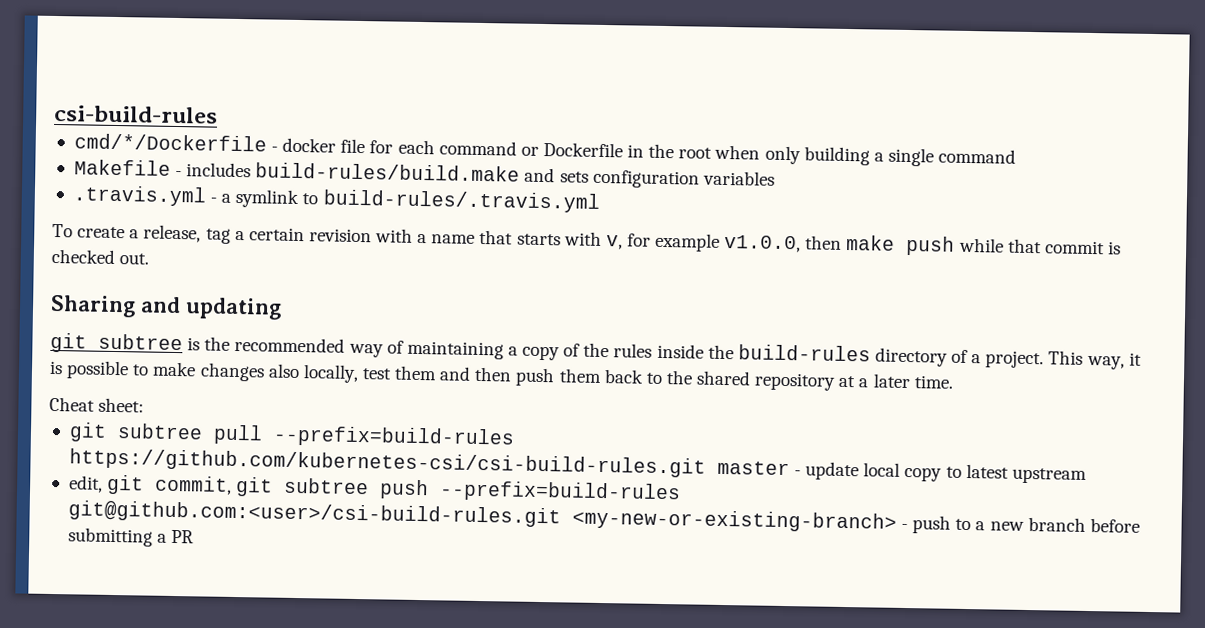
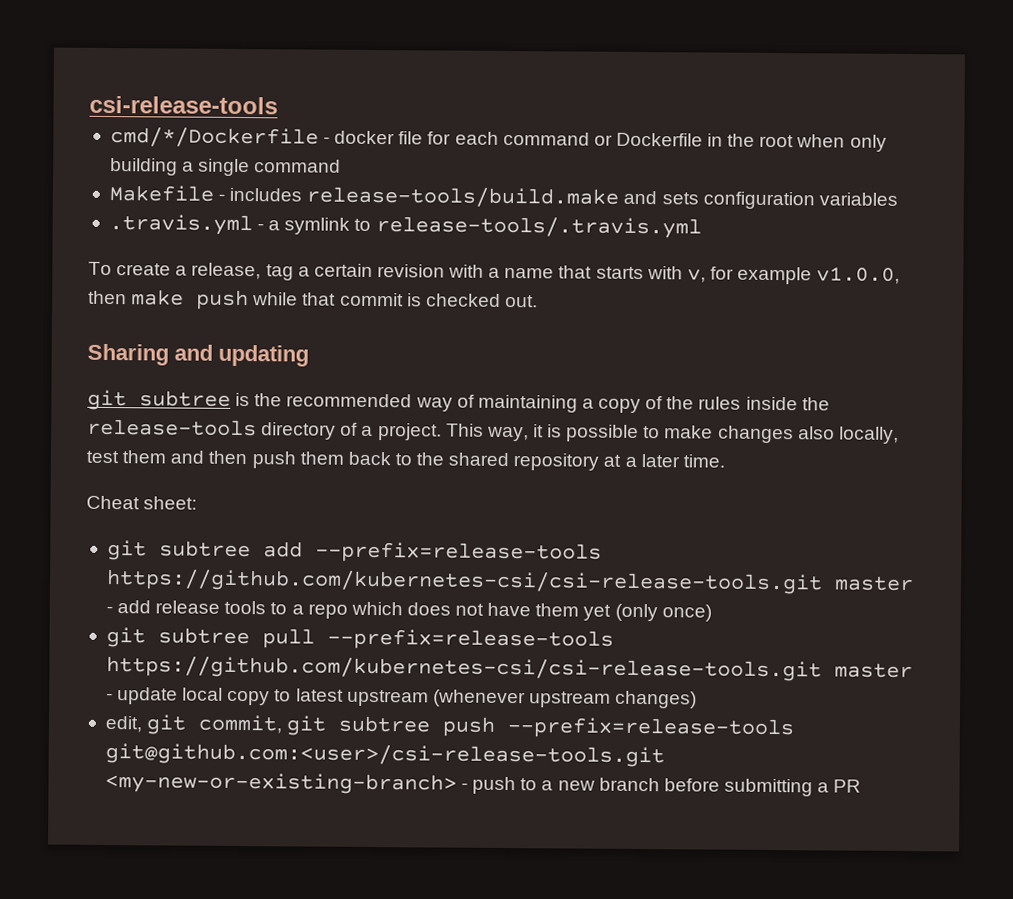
- csi-build-rules
+ csi-release-tools
- Makefile - includes build-rules/build.make and sets configuration variables
+ Makefile - includes release-tools/build.make and sets configuration variables
- .travis.yml - a symlink to build-rules/.travis.yml
+ .travis.yml - a symlink to release-tools/.travis.yml
- git subtree is the recommended way of maintaining a copy of the rules inside the build-rules directory of a project.
+ git subtree is the recommended way of maintaining a copy of the rules inside the release-tools directory of a project.
+ git subtree add --prefix=release-tools https://github.com/kubernetes-csi/csi-release-tools.git master - add release tools to a repo which does not have them yet (only once)
- git subtree pull --prefix=build-rules https://github.com/kubernetes-csi/csi-build-rules.git master - update local copy to latest upstream
+ git subtree pull --prefix=release-tools https://github.com/kubernetes-csi/csi-release-tools.git master - update local copy to latest upstream (whenever upstream changes)
- edit, git commit, git subtree push --prefix=build-rules git@github.com:<user>/csi-build-rules.git <my-new-or-existing-branch> - push to a new branch before submitting a PR
+ edit, git commit, git subtree push --prefix=release-tools git@github.com:<user>/csi-release-tools.git <my-new-or-existing-branch> - push to a new branch before submitting a PR

